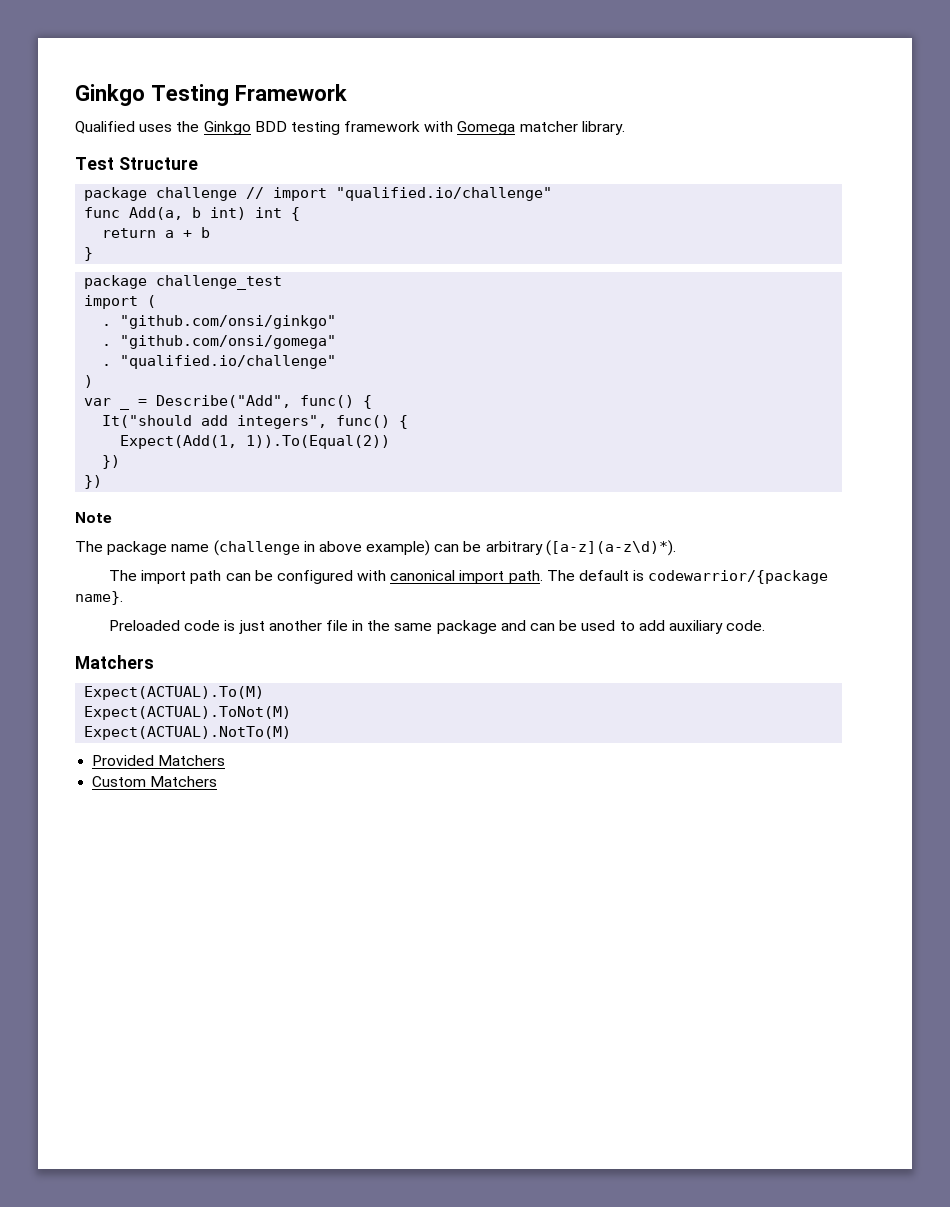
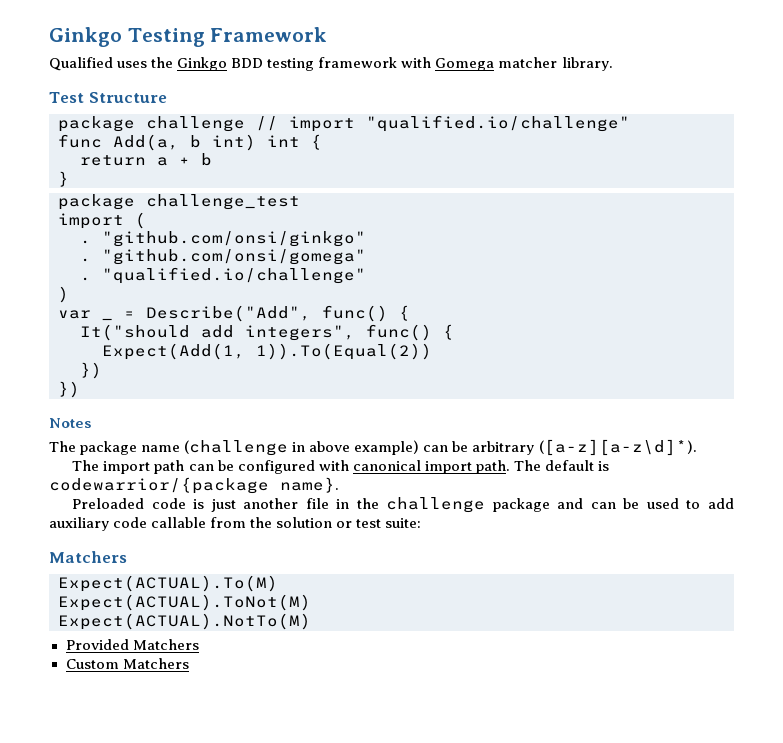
- Note
+ Notes
- The package name (challenge in above example) can be arbitrary ([a-z](a-z\d)*).
+ The package name (challenge in above example) can be arbitrary ([a-z][a-z\d]*).
- Preloaded code is just another file in the same package and can be used to add auxiliary code.
+ Preloaded code is just another file in the challenge package and can be used to add auxiliary code callable from the solution or test suite:

